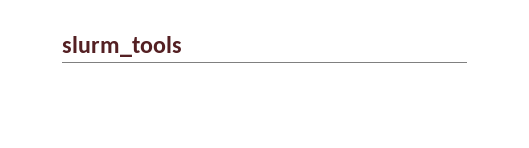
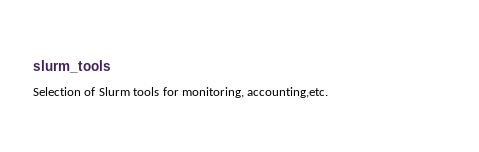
+ Selection of Slurm tools for monitoring, accounting,etc.

